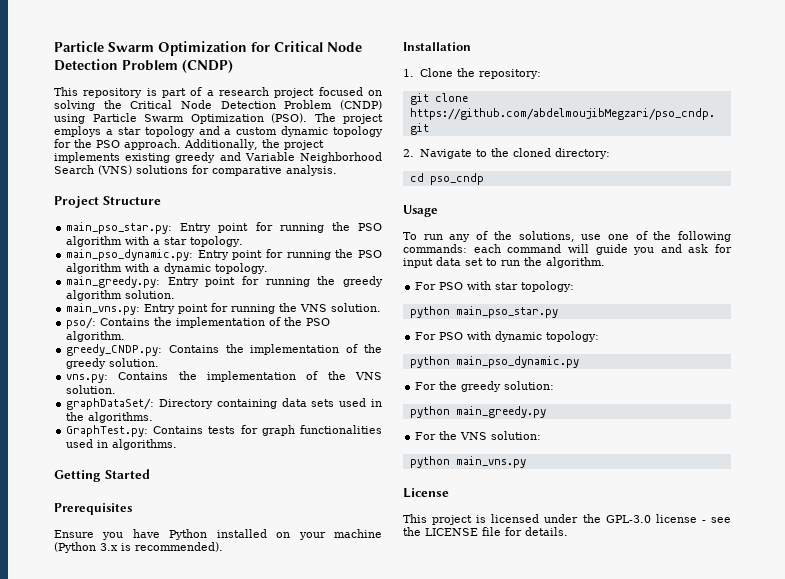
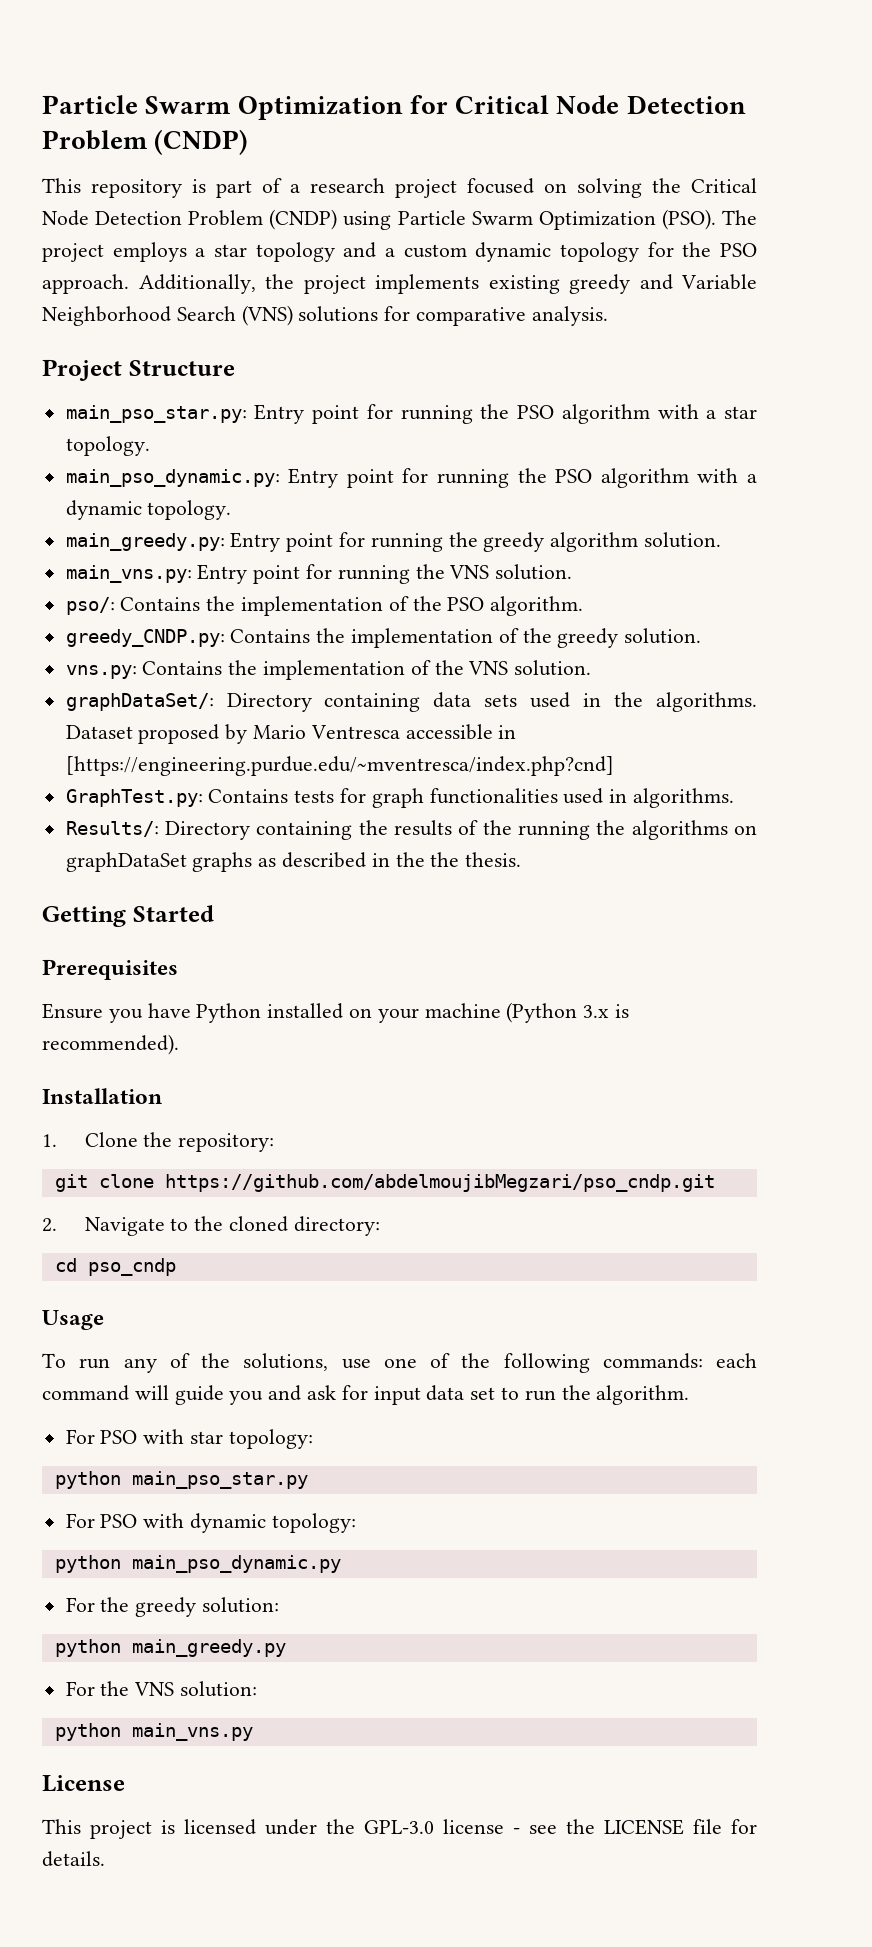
+ Dataset proposed by Mario Ventresca accessible in [https://engineering.purdue.edu/~mventresca/index.php?cnd]
+ Results/: Directory containing the results of the running the algorithms on graphDataSet graphs as described in the the thesis.

